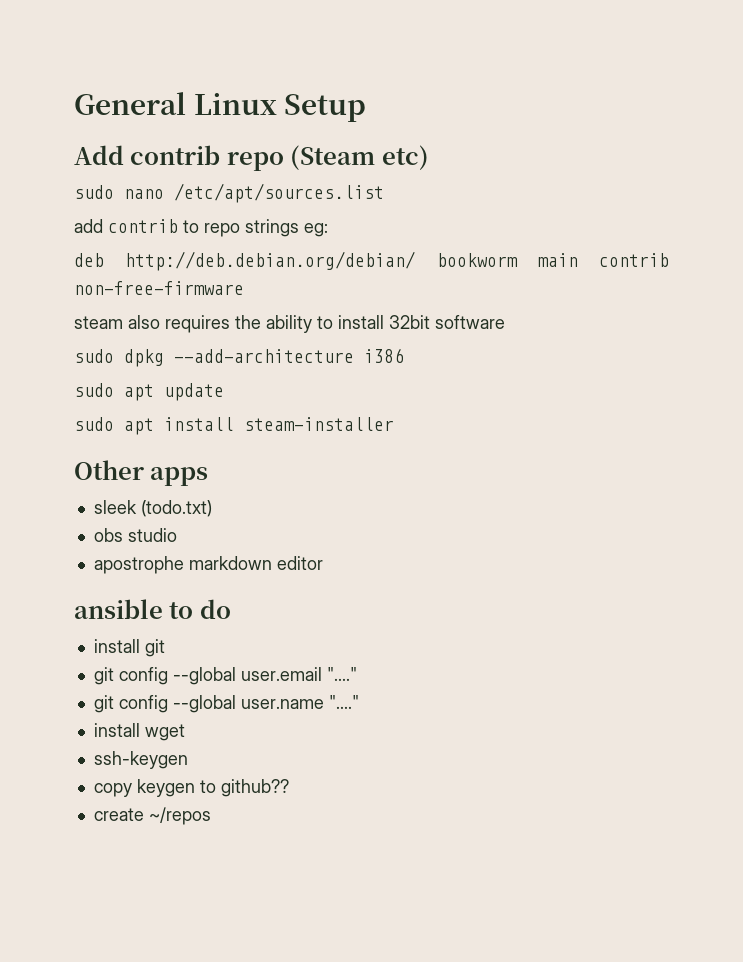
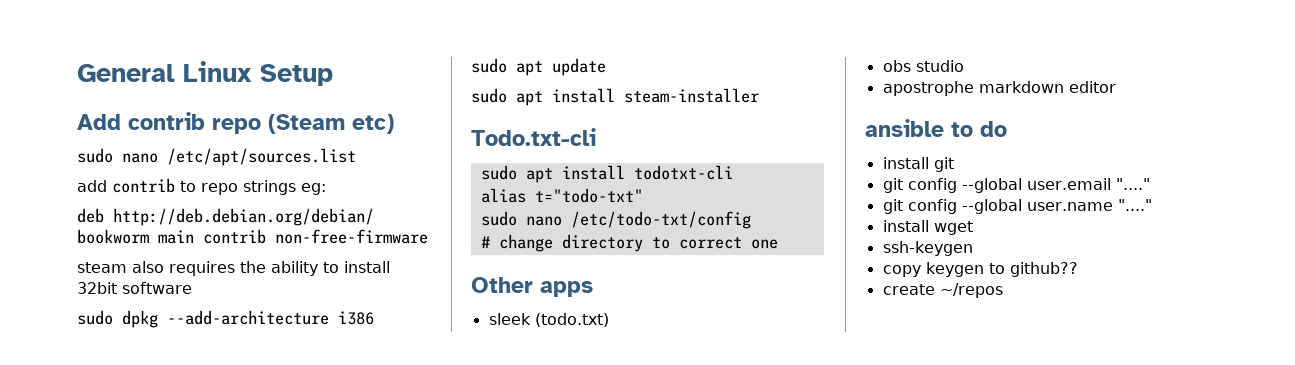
+ Todo.txt-cli
+ sudo apt install todotxt-cli
+ alias t="todo-txt"
+ sudo nano /etc/todo-txt/config
+ # change directory to correct one

